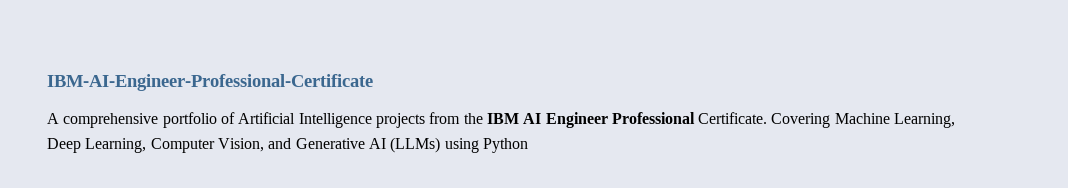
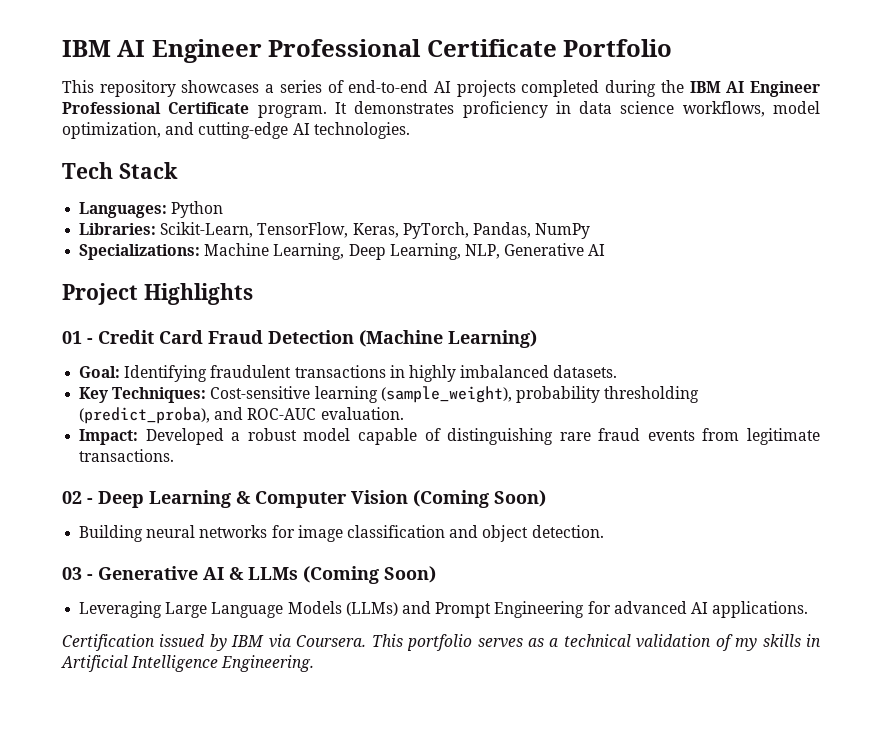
- IBM-AI-Engineer-Professional-Certificate
- A comprehensive portfolio of Artificial Intelligence projects from the IBM AI Engineer Professional Certificate. Covering Machine Learning, Deep Learning, Computer Vision, and Generative AI (LLMs) using Python
+ IBM AI Engineer Professional Certificate Portfolio
+ This repository showcases a series of end-to-end AI projects completed during the IBM AI Engineer Professional Certificate program. It demonstrates proficiency in data science workflows, model optimization, and cutting-edge AI technologies.
+ Tech Stack
+ Languages: Python
+ Libraries: Scikit-Learn, TensorFlow, Keras, PyTorch, Pandas, NumPy
+ Specializations: Machine Learning, Deep Learning, NLP, Generative AI
+ Project Highlights
+ 01 - Credit Card Fraud Detection (Machine Learning)
+ Goal: Identifying fraudulent transactions in highly imbalanced datasets.
+ Key Techniques: Cost-sensitive learning (sample_weight), probability thresholding (predict_proba), and ROC-AUC evaluation.
+ Impact: Developed a robust model capable of distinguishing rare fraud events from legitimate transactions.
+ 02 - Deep Learning & Computer Vision (Coming Soon)
+ Building neural networks for image classification and object detection.
+ 03 - Generative AI & LLMs (Coming Soon)
+ Leveraging Large Language Models (LLMs) and Prompt Engineering for advanced AI applications.
+ Certification issued by IBM via Coursera. This portfolio serves as a technical validation of my skills in Artificial Intelligence Engineering.

